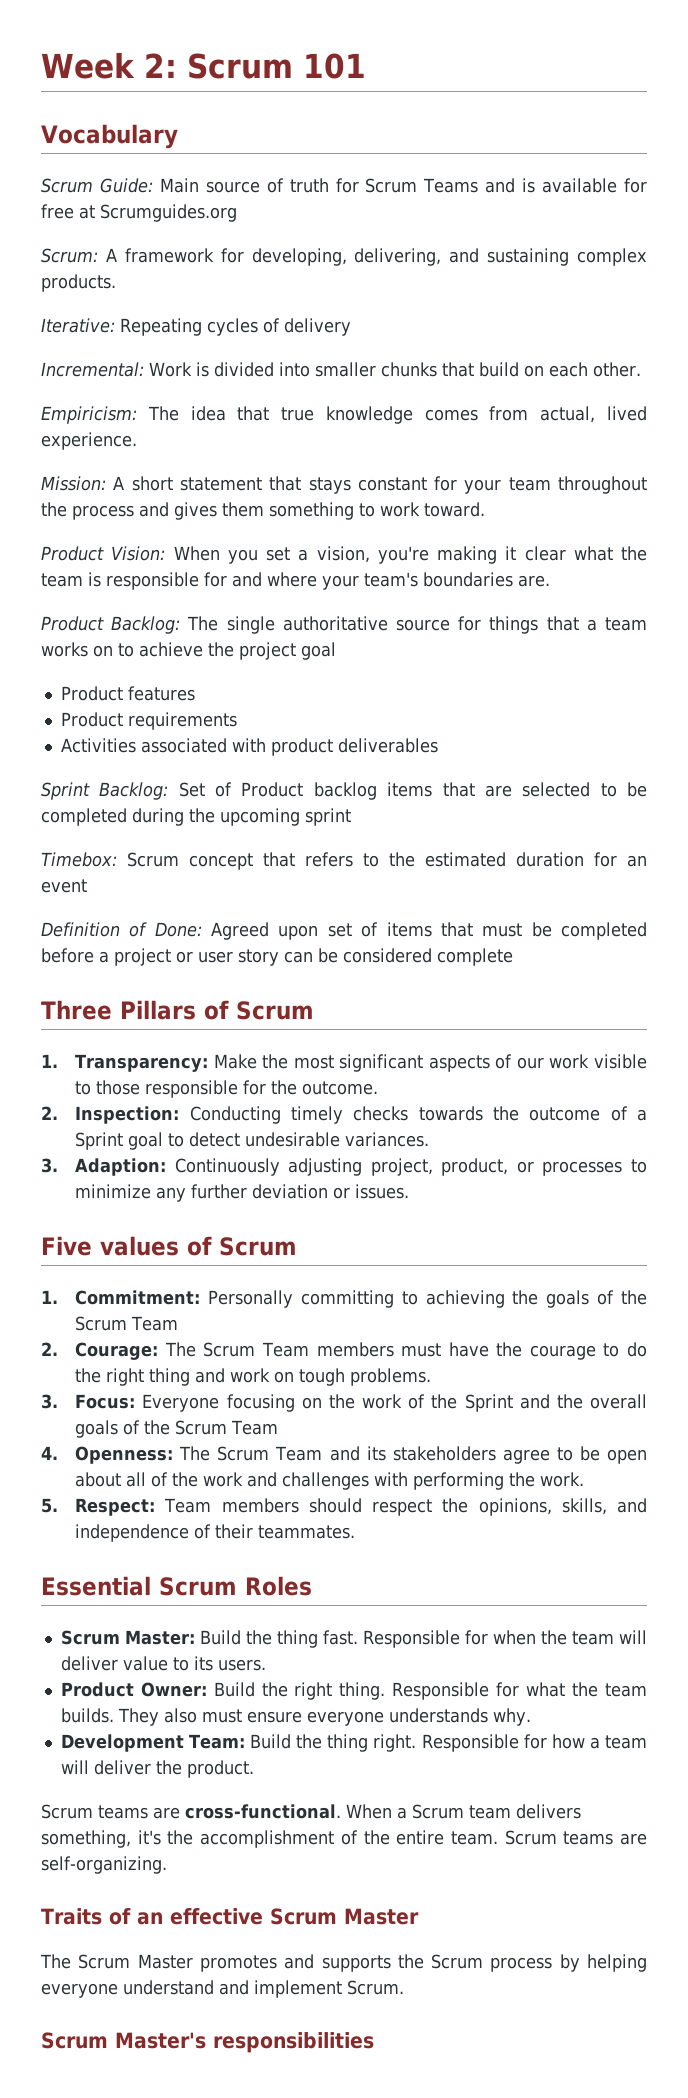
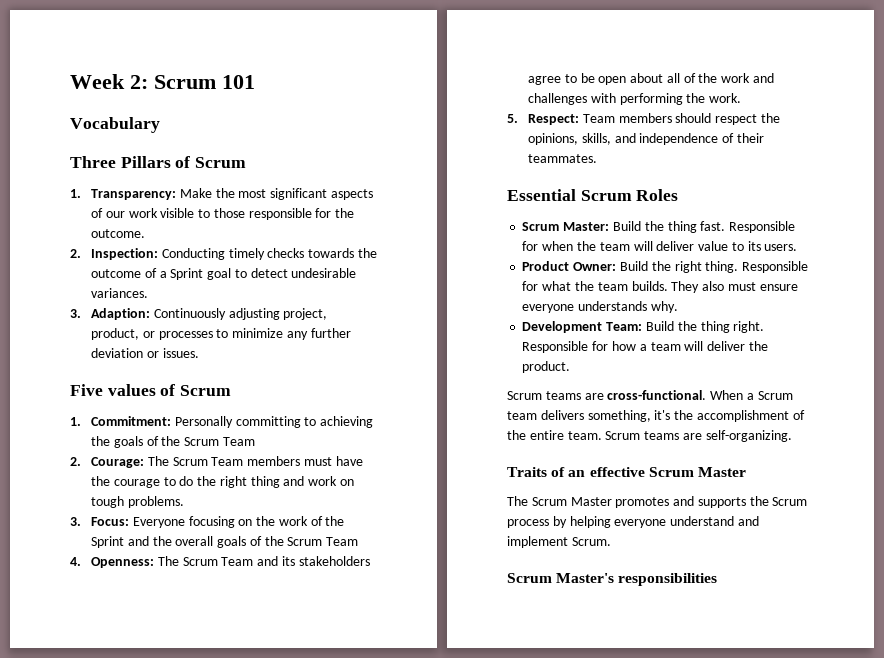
- Scrum Guide: Main source of truth for Scrum Teams and is available for free at Scrumguides.org
- Scrum: A framework for developing, delivering, and sustaining complex products.
- Iterative: Repeating cycles of delivery
- Incremental: Work is divided into smaller chunks that build on each other.
- Empiricism: The idea that true knowledge comes from actual, lived experience.
- Mission: A short statement that stays constant for your team throughout the process and gives them something to work toward.
- Product Vision: When you set a vision, you're making it clear what the team is responsible for and where your team's boundaries are.
- Product Backlog: The single authoritative source for things that a team works on to achieve the project goal
- Product features
- Product requirements
- Activities associated with product deliverables
- Sprint Backlog: Set of Product backlog items that are selected to be completed during the upcoming sprint
- Timebox: Scrum concept that refers to the estimated duration for an event
- Definition of Done: Agreed upon set of items that must be completed before a project or user story can be considered complete

